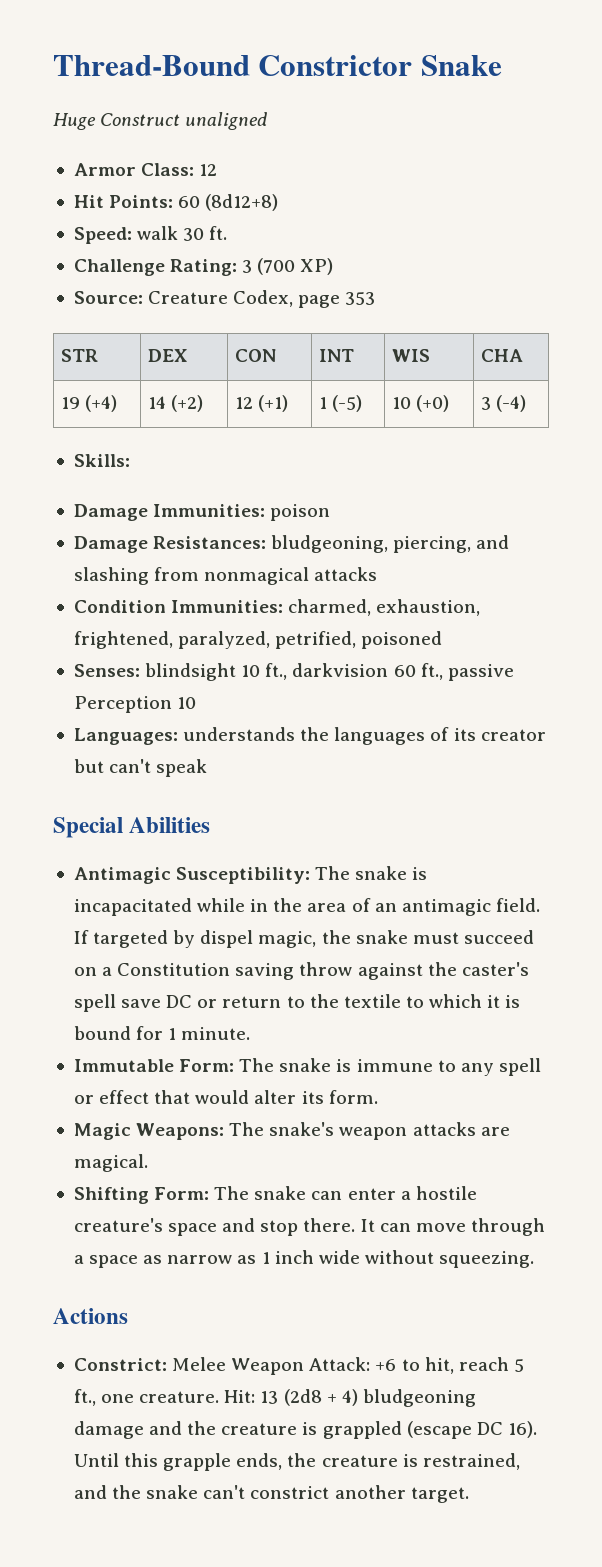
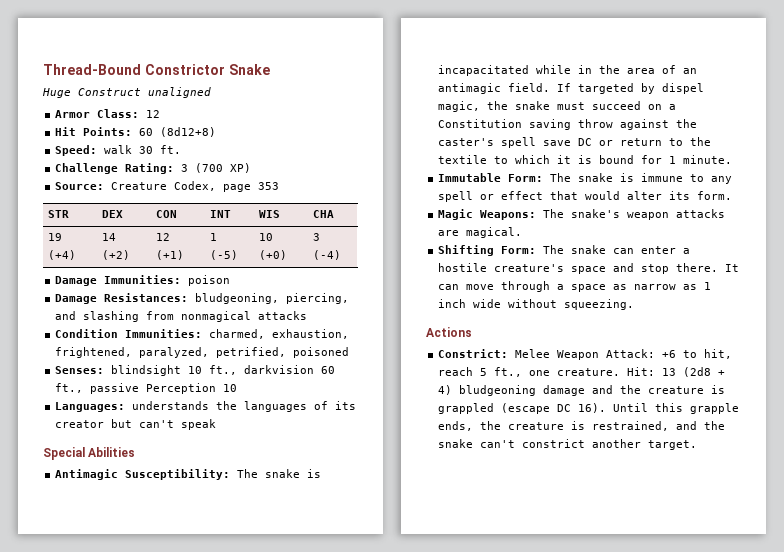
- Skills:

